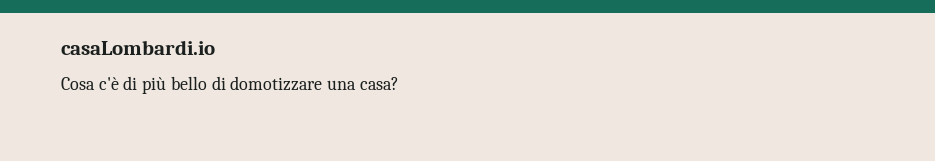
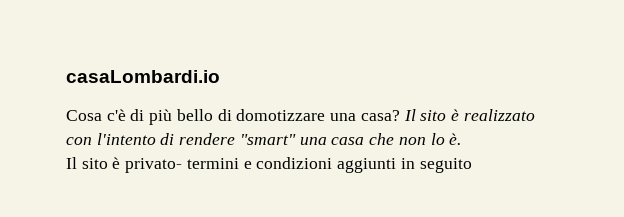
+ Il sito è realizzato con l'intento di rendere "smart" una casa che non lo è.
+ Il sito è privato- termini e condizioni aggiunti in seguito

